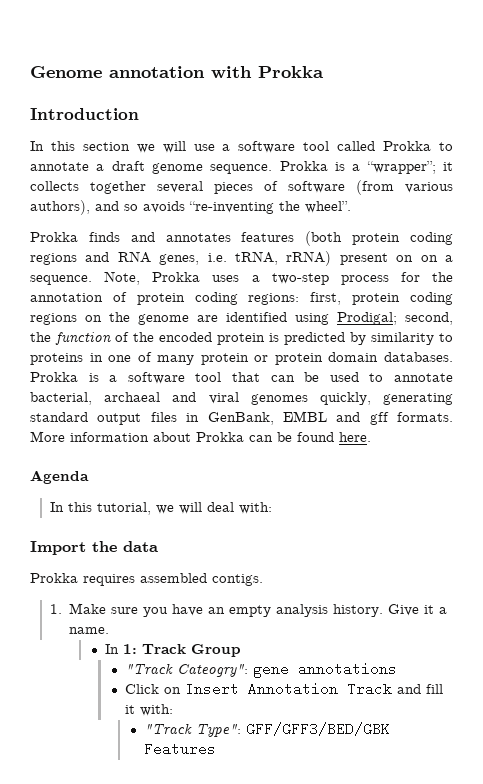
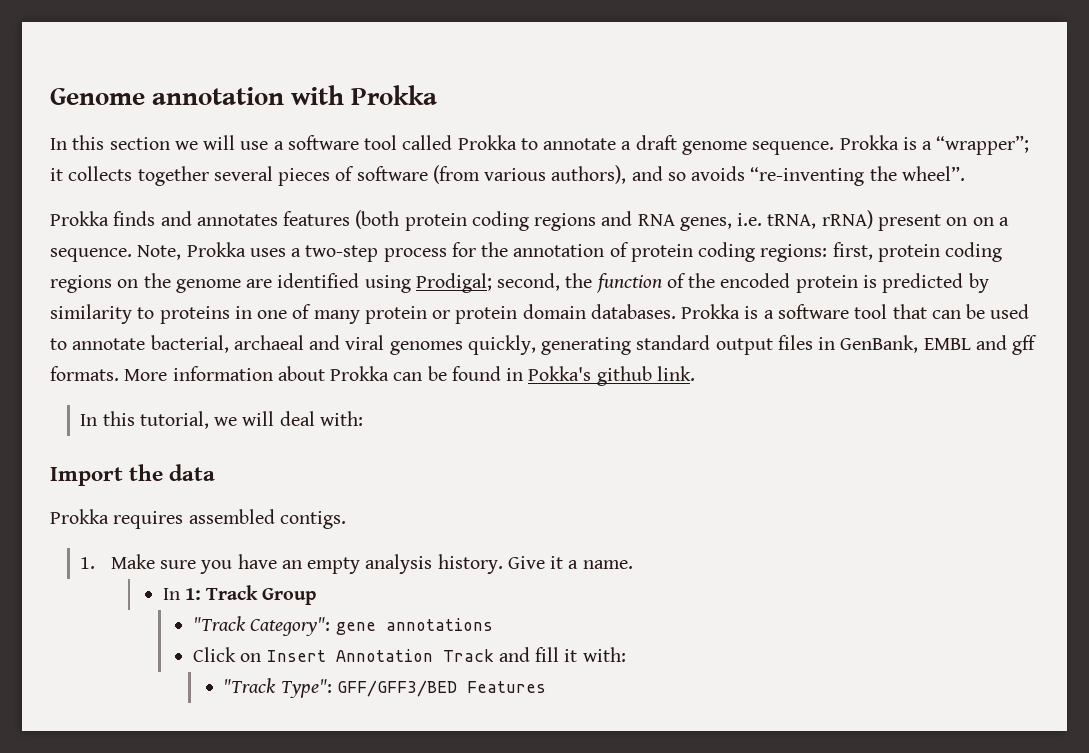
- Introduction
- More information about Prokka can be found here.
- Agenda
+ More information about Prokka can be found in Pokka's github link.
- "Track Cateogry": gene annotations
+ "Track Category": gene annotations
- "Track Type": GFF/GFF3/BED/GBK Features
+ "Track Type": GFF/GFF3/BED Features

